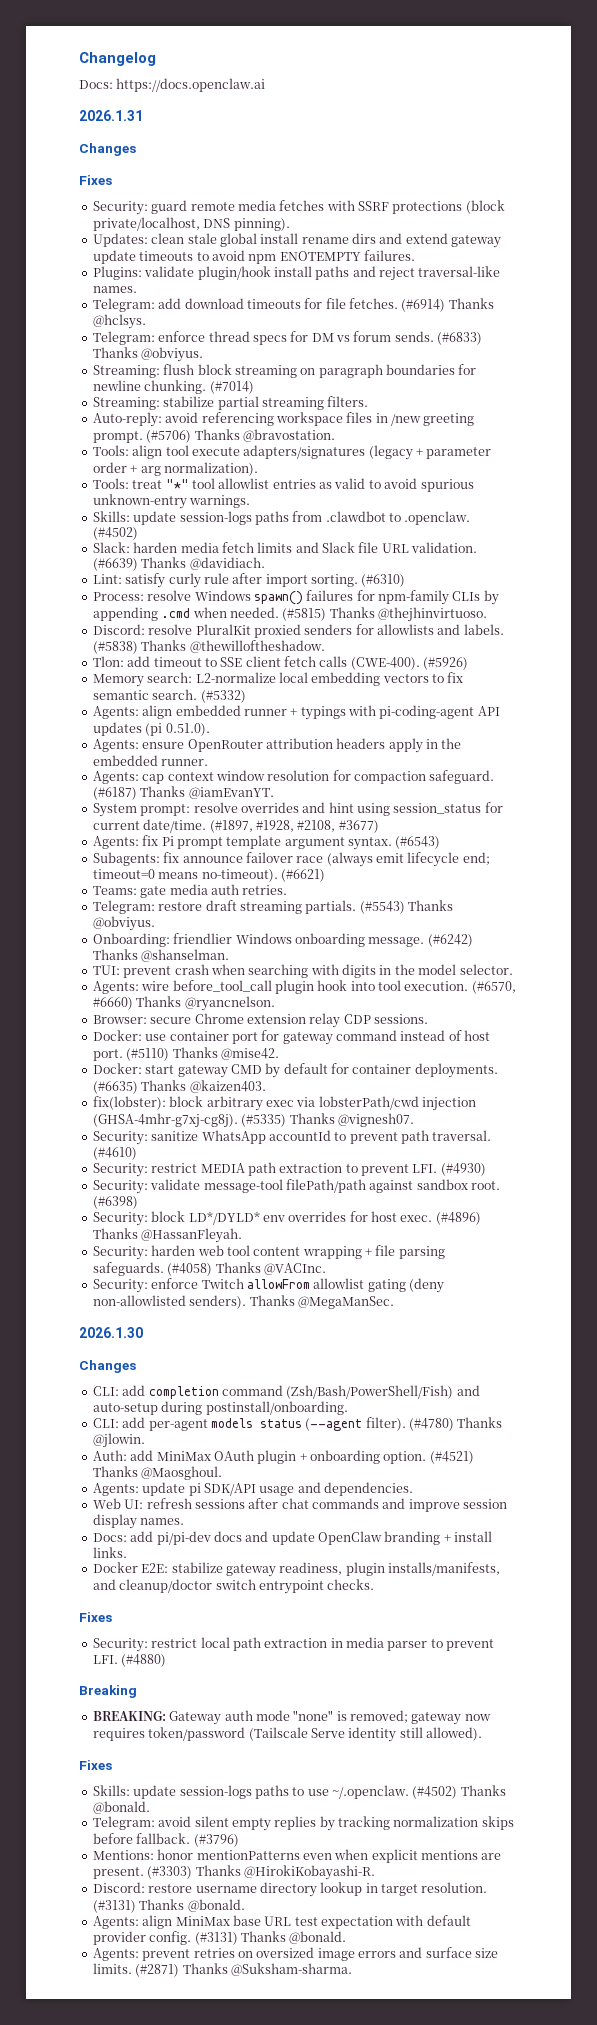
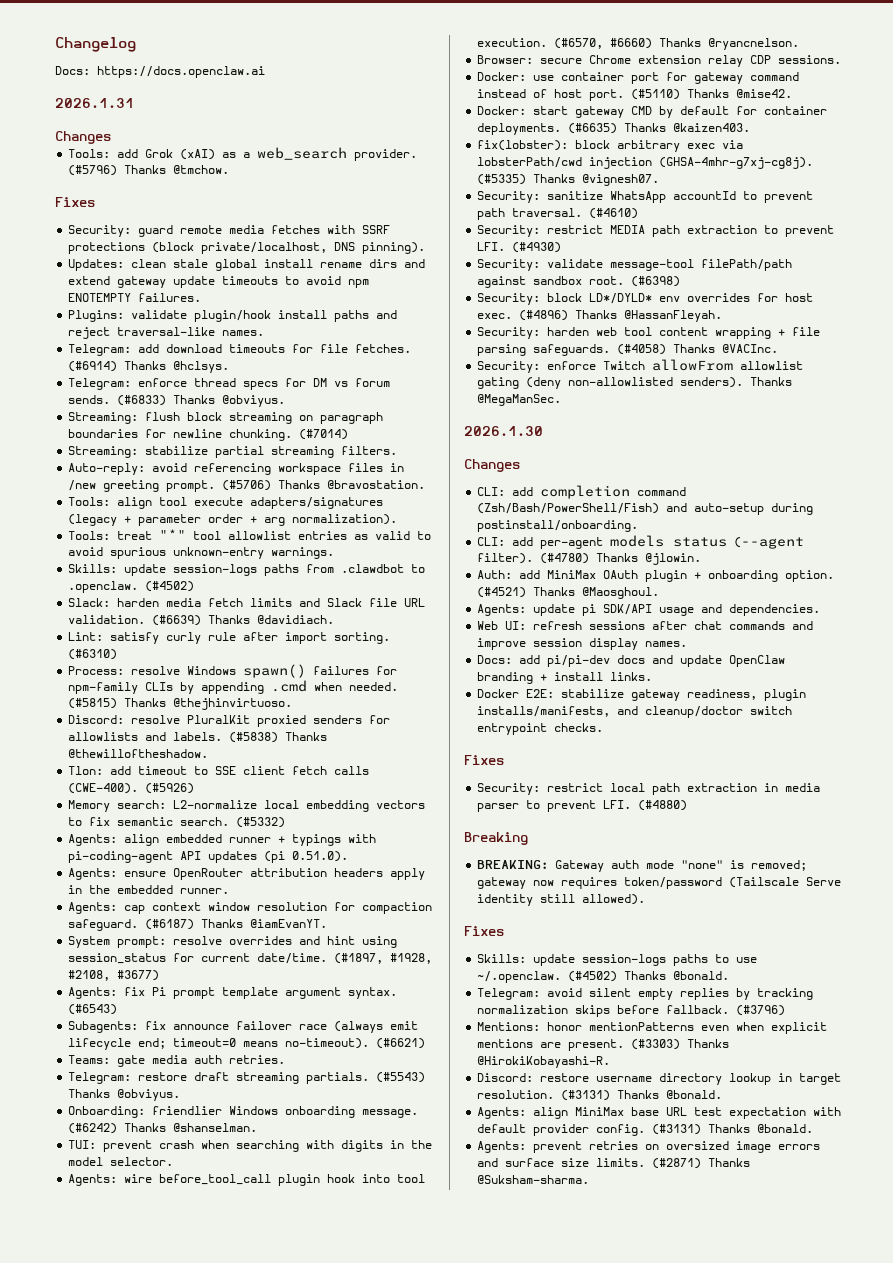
+ Tools: add Grok (xAI) as a web_search provider. (#5796) Thanks @tmchow.

